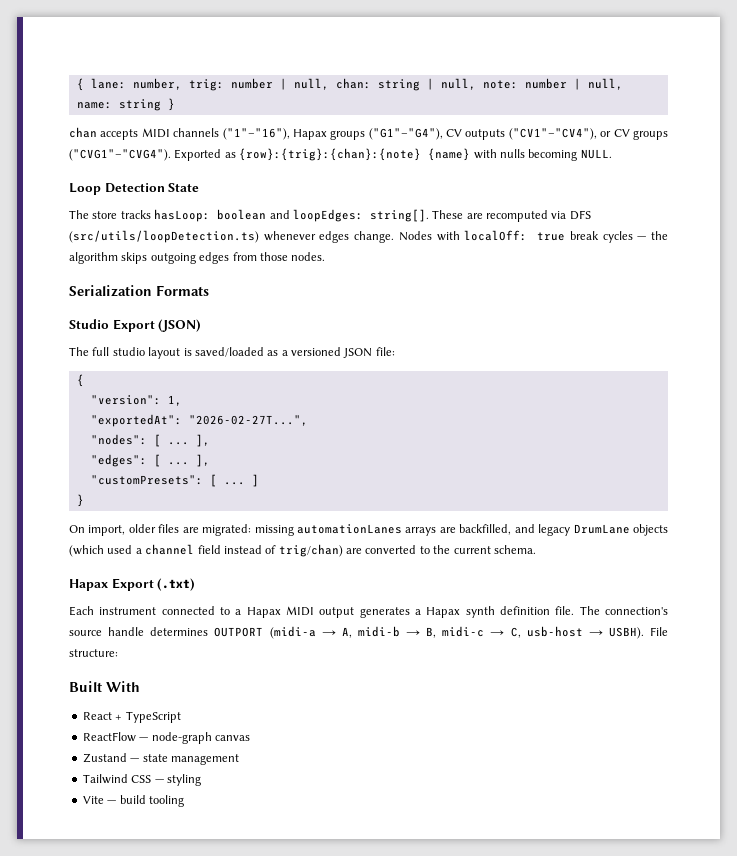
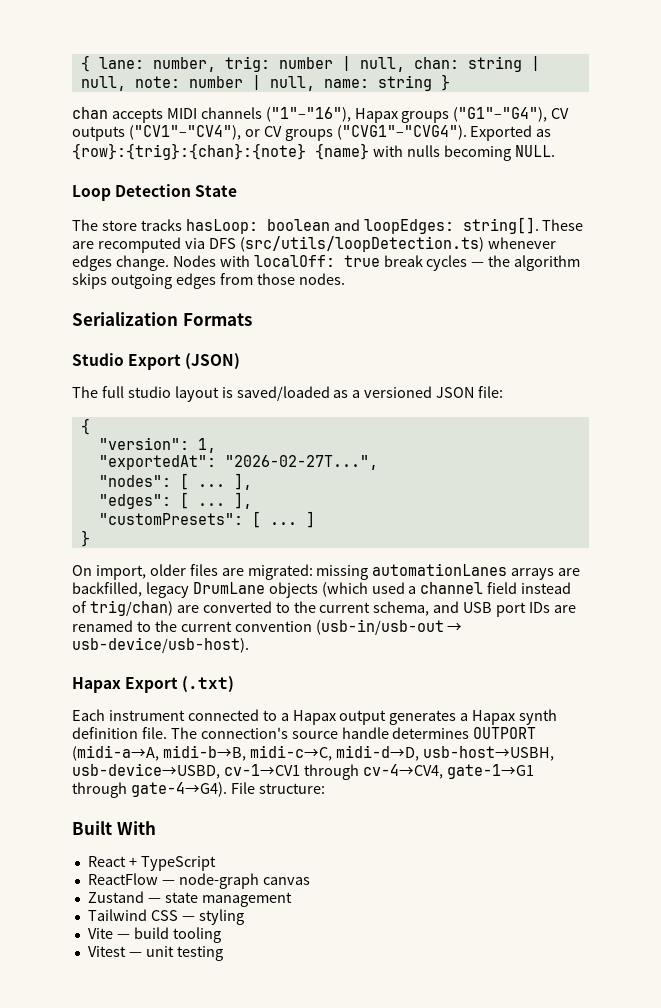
- On import, older files are migrated: missing automationLanes arrays are backfilled, and legacy DrumLane objects (which used a channel field instead of trig/chan) are converted to the current schema.
+ On import, older files are migrated: missing automationLanes arrays are backfilled, legacy DrumLane objects (which used a channel field instead of trig/chan) are converted to the current schema, and USB port IDs are renamed to the current convention (usb-in/usb-out → usb-device/usb-host).
- Each instrument connected to a Hapax MIDI output generates a Hapax synth definition file.
+ Each instrument connected to a Hapax output generates a Hapax synth definition file.
- The connection's source handle determines OUTPORT (midi-a → A, midi-b → B, midi-c → C, usb-host → USBH).
+ The connection's source handle determines OUTPORT (midi-a→A, midi-b→B, midi-c→C, midi-d→D, usb-host→USBH, usb-device→USBD, cv-1→CV1 through cv-4→CV4, gate-1→G1 through gate-4→G4).
+ Vitest — unit testing

